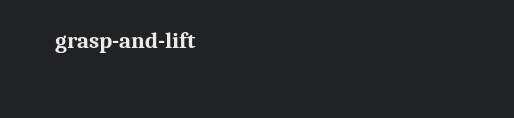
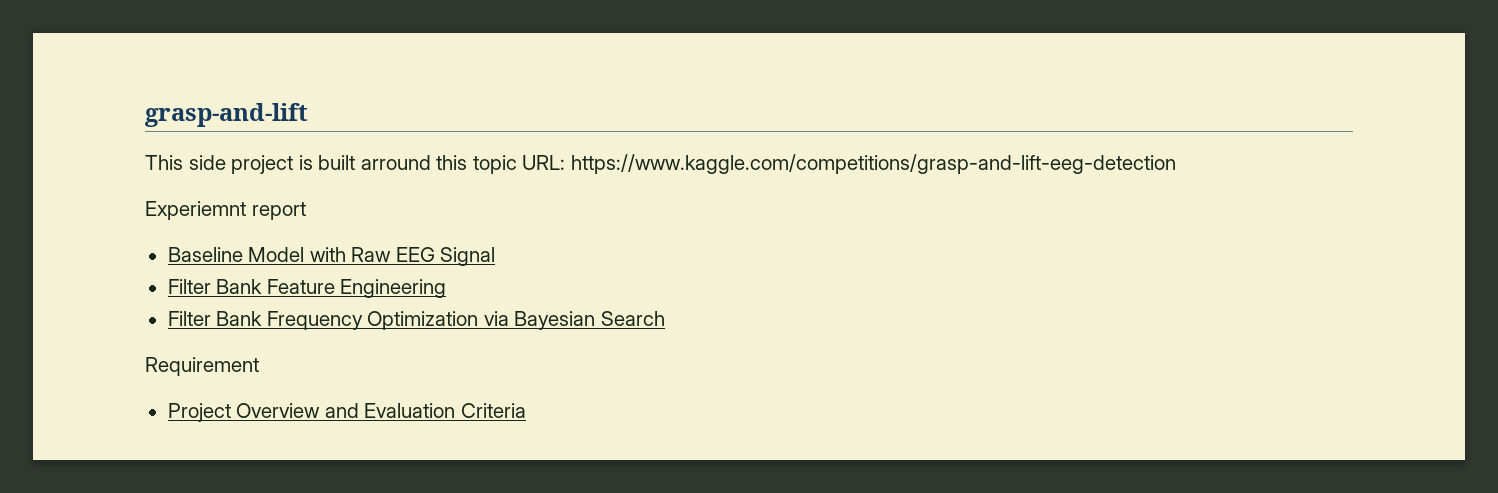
+ This side project is built arround this topic URL: https://www.kaggle.com/competitions/grasp-and-lift-eeg-detection
+ Experiemnt report
+ Baseline Model with Raw EEG Signal
+ Filter Bank Feature Engineering
+ Filter Bank Frequency Optimization via Bayesian Search
+ Requirement
+ Project Overview and Evaluation Criteria

